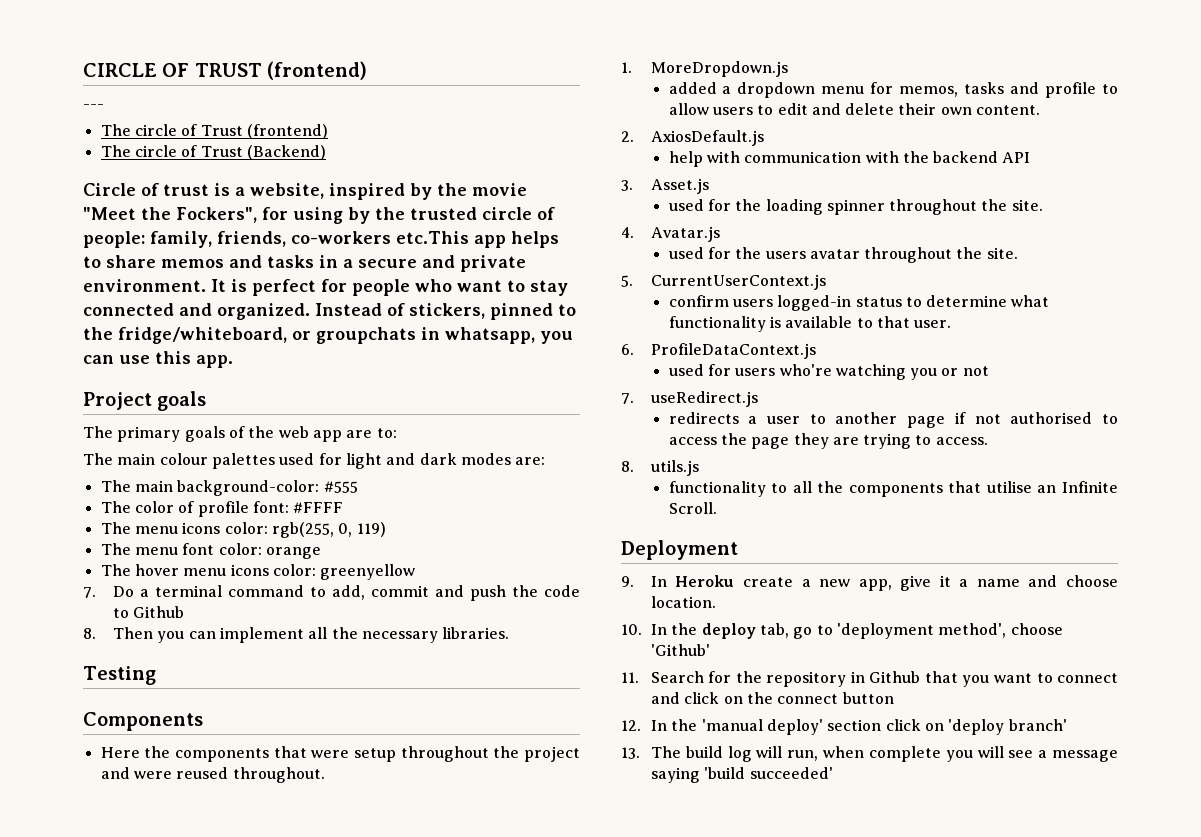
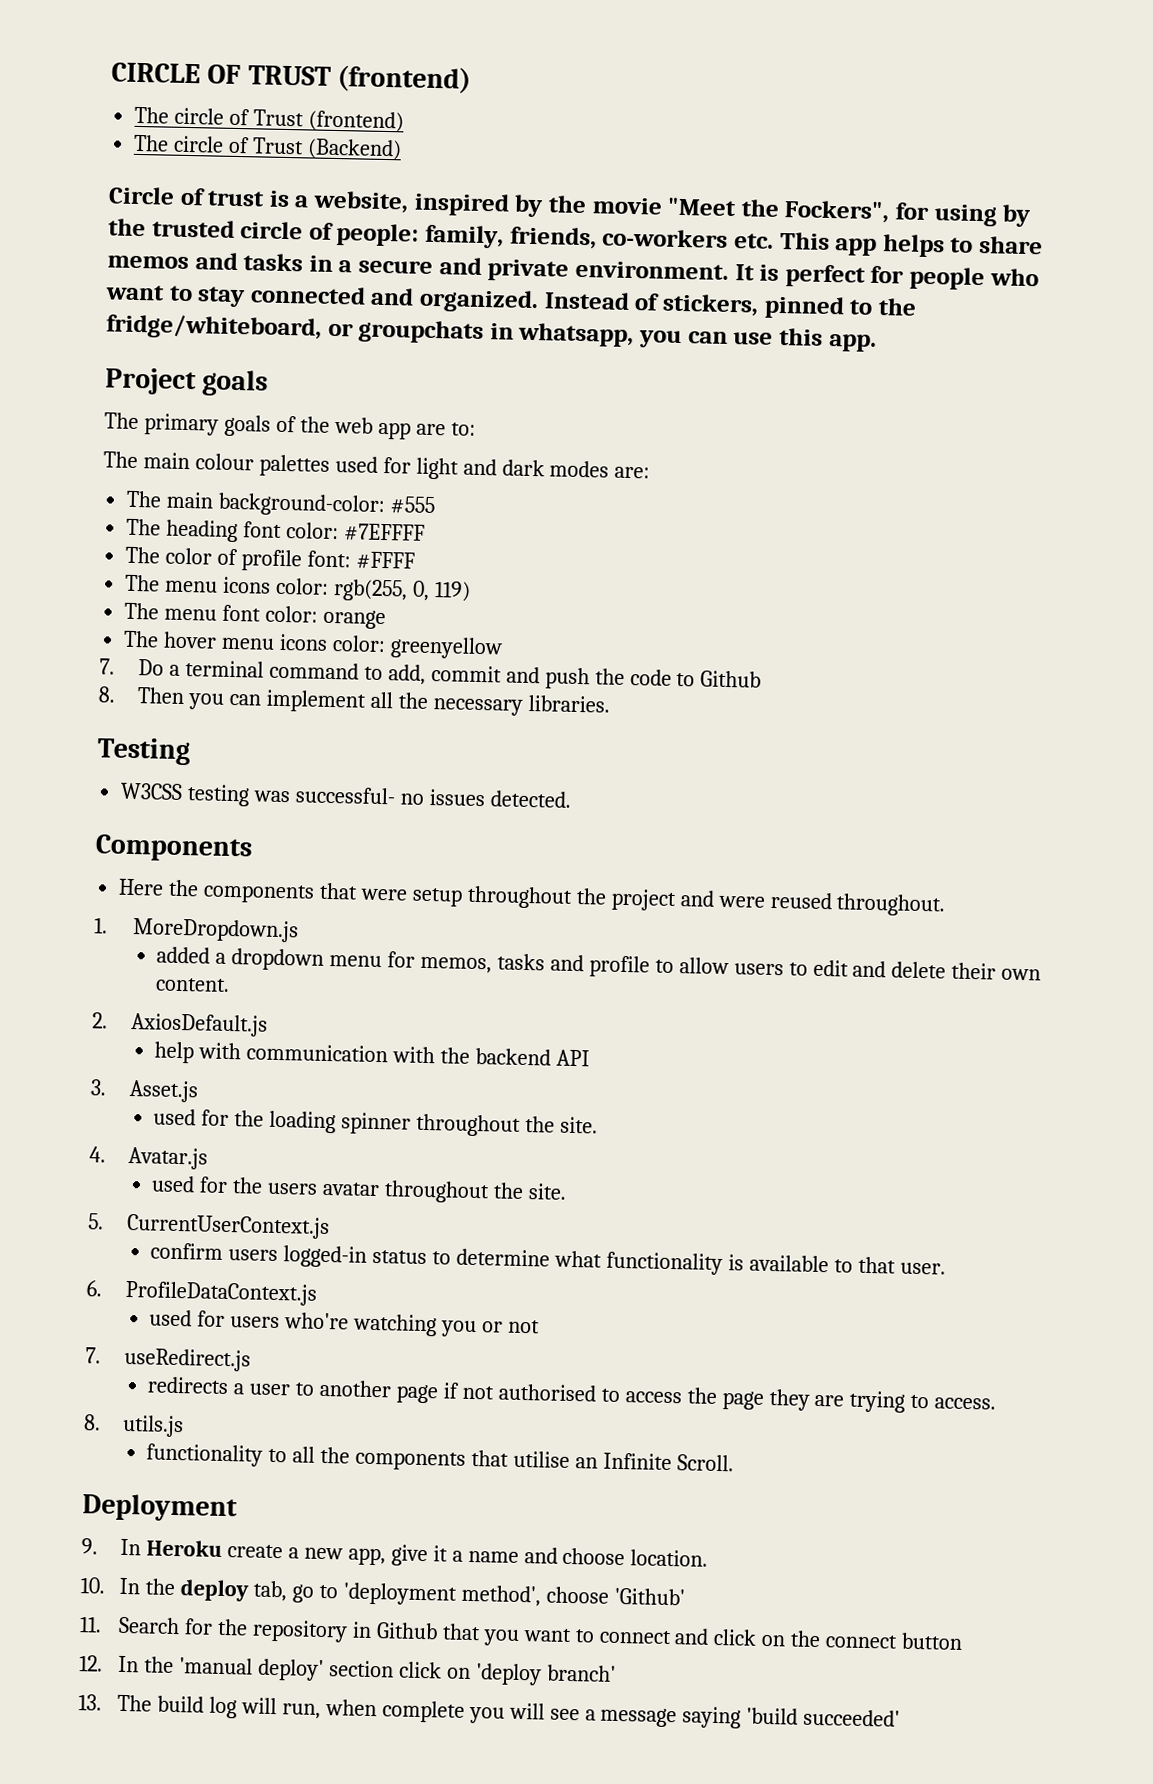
- ---
- Circle of trust is a website, inspired by the movie "Meet the Fockers", for using by the trusted circle of people: family, friends, co-workers etc.This app helps to share memos and tasks in a secure and private environment.
+ Circle of trust is a website, inspired by the movie "Meet the Fockers", for using by the trusted circle of people: family, friends, co-workers etc. This app helps to share memos and tasks in a secure and private environment.
+ The heading font color: #7EFFFF
+ W3CSS testing was successful- no issues detected.

